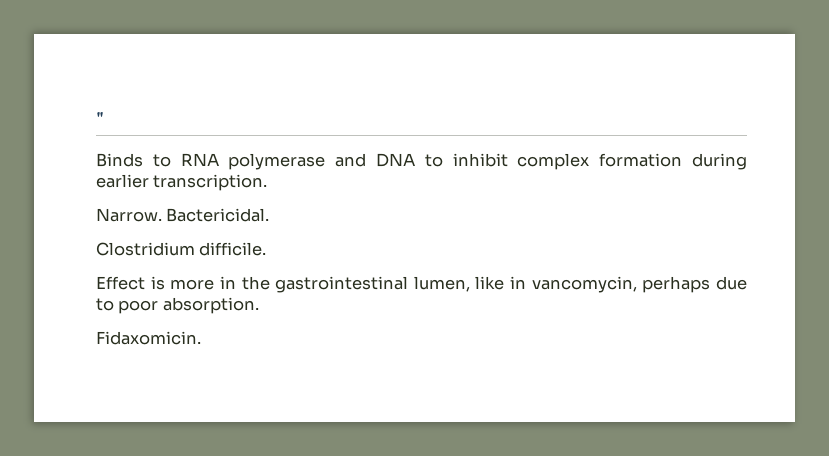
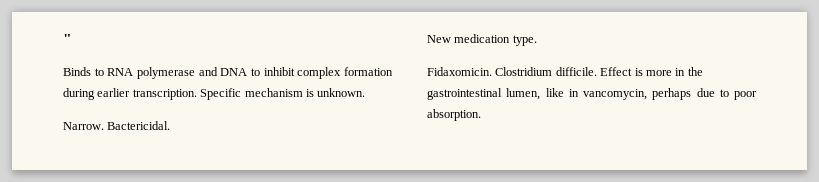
- Binds to RNA polymerase and DNA to inhibit complex formation during earlier transcription.
+ Binds to RNA polymerase and DNA to inhibit complex formation during earlier transcription. Specific mechanism is unknown.
  Narrow. Bactericidal.
- Clostridium difficile.
- Effect is more in the gastrointestinal lumen, like in vancomycin, perhaps due to poor absorption.
+ New medication type.
+ Fidaxomicin. Clostridium difficile. Effect is more in the gastrointestinal lumen, like in vancomycin, perhaps due to poor absorption.
- Fidaxomicin.

